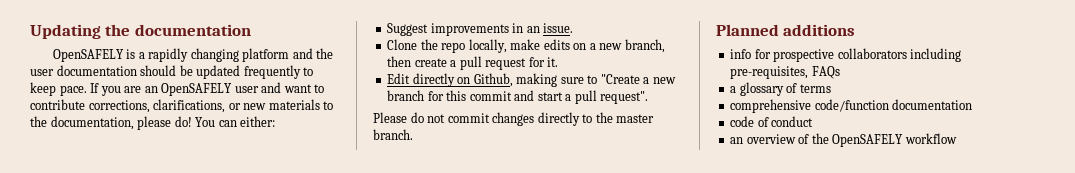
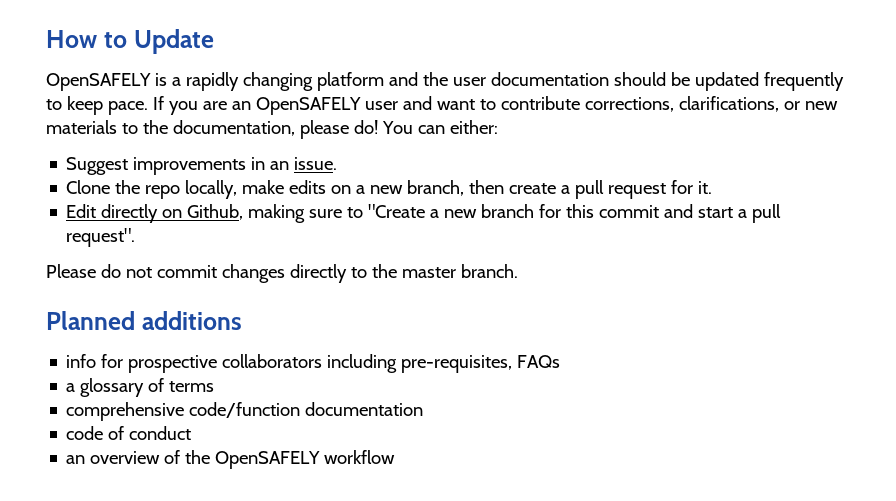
- Updating the documentation
+ How to Update

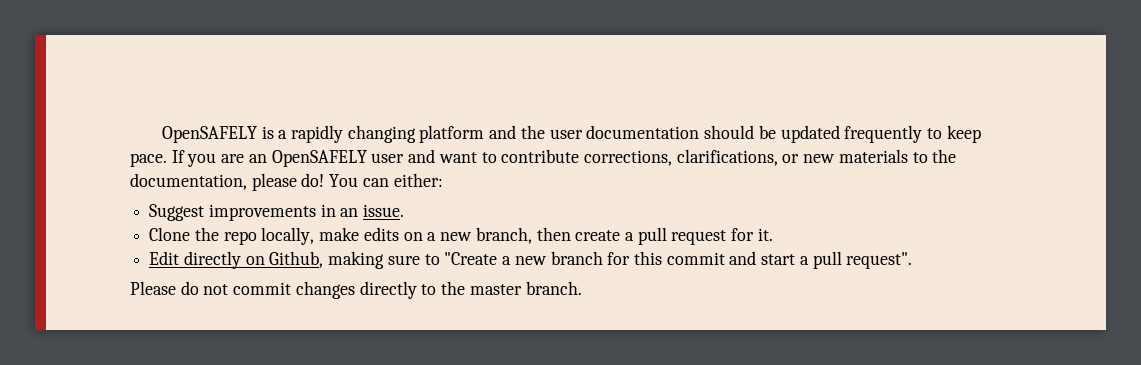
- How to Update
- Planned additions
- info for prospective collaborators including pre-requisites, FAQs
- a glossary of terms
- comprehensive code/function documentation
- code of conduct
- an overview of the OpenSAFELY workflow

